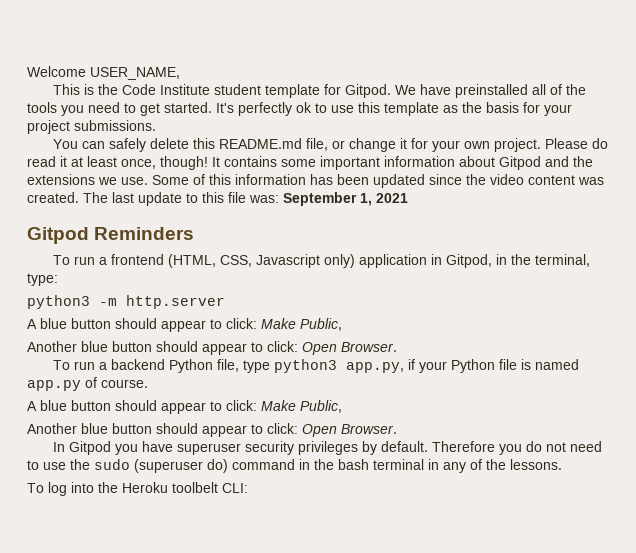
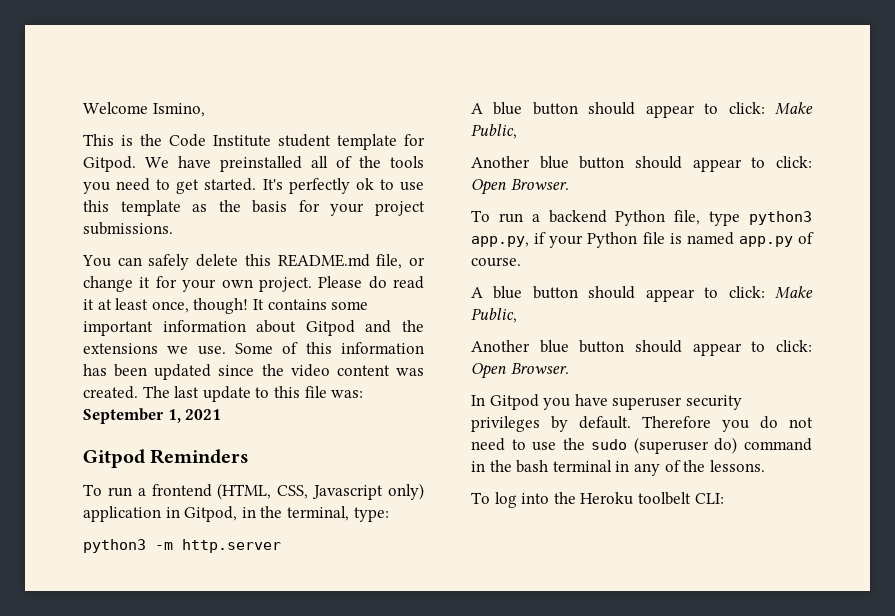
- Welcome USER_NAME,
+ Welcome Ismino,

